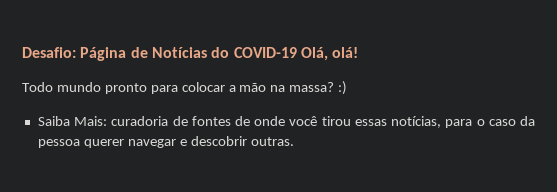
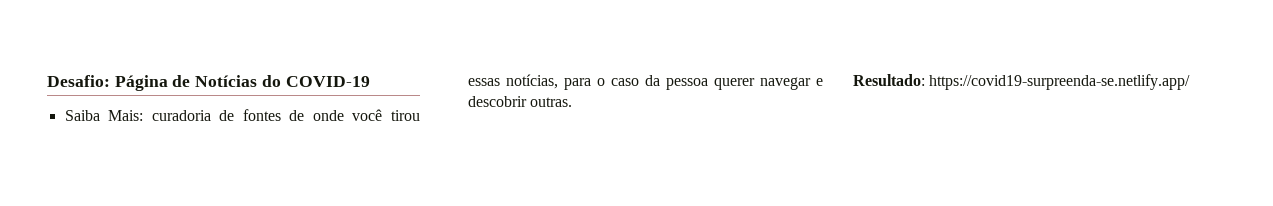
- Desafio: Página de Notícias do COVID-19 Olá, olá!
- Todo mundo pronto para colocar a mão na massa? :)
+ Desafio: Página de Notícias do COVID-19
+ Resultado: https://covid19-surpreenda-se.netlify.app/

